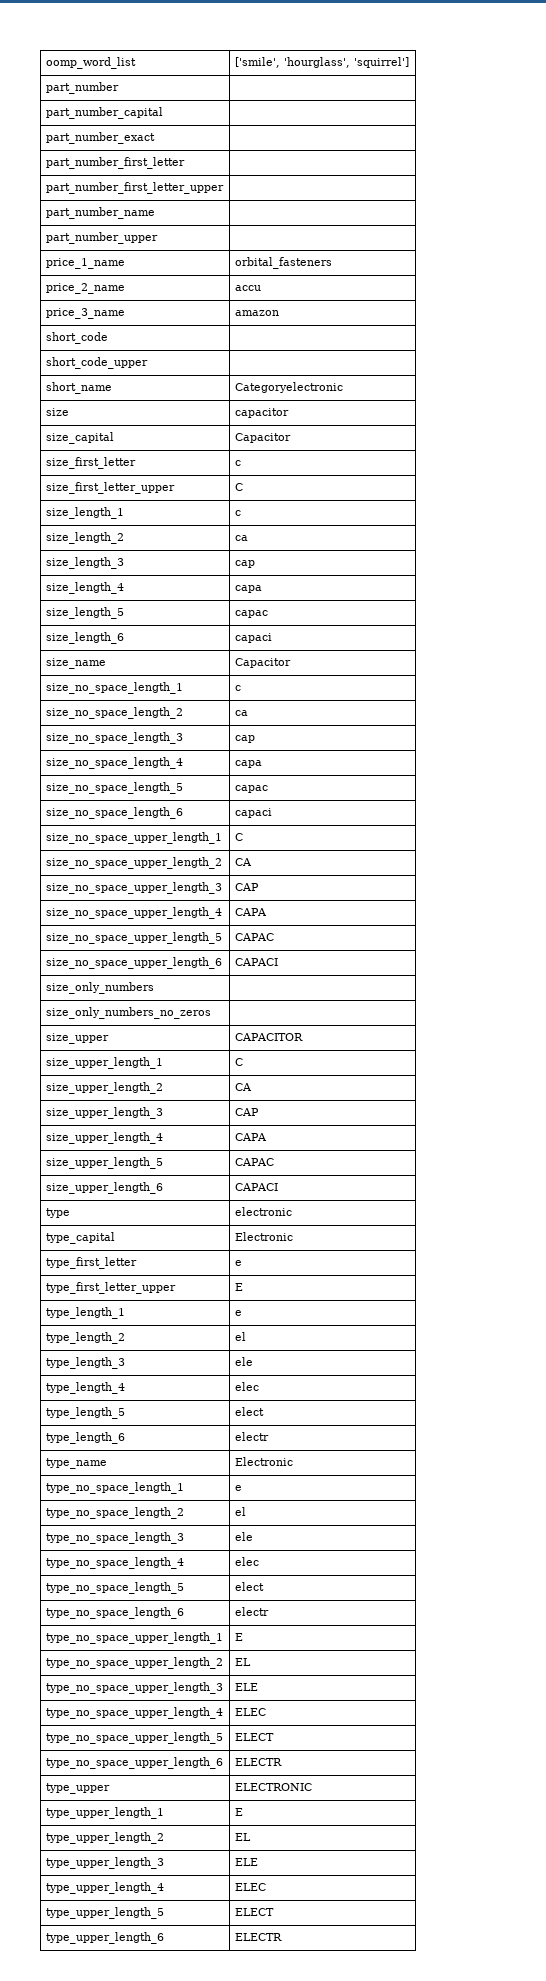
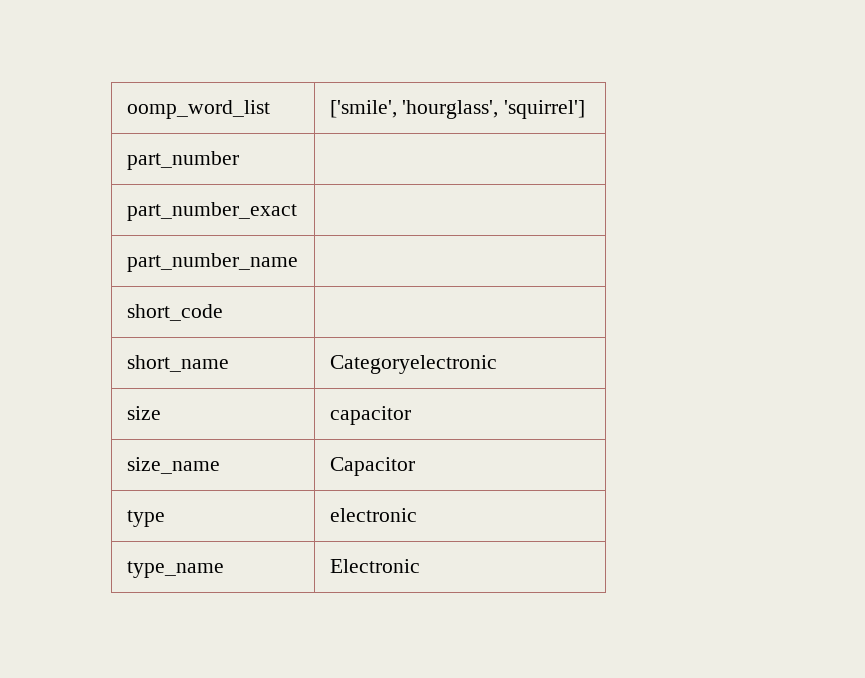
- part_number_capital |
- part_number_first_letter |
- part_number_first_letter_upper |
- part_number_upper |
- price_1_name | orbital_fasteners
- price_2_name | accu
- price_3_name | amazon
- short_code_upper |
- size_capital | Capacitor
- size_first_letter | c
- size_first_letter_upper | C
- size_length_1 | c
- size_length_2 | ca
- size_length_3 | cap
- size_length_4 | capa
- size_length_5 | capac
- size_length_6 | capaci
  size_name | Capacitor
- size_no_space_length_1 | c
- size_no_space_length_2 | ca
- size_no_space_length_3 | cap
- size_no_space_length_4 | capa
- size_no_space_length_5 | capac
- size_no_space_length_6 | capaci
- size_no_space_upper_length_1 | C
- size_no_space_upper_length_2 | CA
- size_no_space_upper_length_3 | CAP
- size_no_space_upper_length_4 | CAPA
- size_no_space_upper_length_5 | CAPAC
- size_no_space_upper_length_6 | CAPACI
- size_only_numbers |
- size_only_numbers_no_zeros |
- size_upper | CAPACITOR
- size_upper_length_1 | C
- size_upper_length_2 | CA
- size_upper_length_3 | CAP
- size_upper_length_4 | CAPA
- size_upper_length_5 | CAPAC
- size_upper_length_6 | CAPACI
  type | electronic
- type_capital | Electronic
- type_first_letter | e
- type_first_letter_upper | E
- type_length_1 | e
- type_length_2 | el
- type_length_3 | ele
- type_length_4 | elec
- type_length_5 | elect
- type_length_6 | electr
  type_name | Electronic
- type_no_space_length_1 | e
- type_no_space_length_2 | el
- type_no_space_length_3 | ele
- type_no_space_length_4 | elec
- type_no_space_length_5 | elect
- type_no_space_length_6 | electr
- type_no_space_upper_length_1 | E
- type_no_space_upper_length_2 | EL
- type_no_space_upper_length_3 | ELE
- type_no_space_upper_length_4 | ELEC
- type_no_space_upper_length_5 | ELECT
- type_no_space_upper_length_6 | ELECTR
- type_upper | ELECTRONIC
- type_upper_length_1 | E
- type_upper_length_2 | EL
- type_upper_length_3 | ELE
- type_upper_length_4 | ELEC
- type_upper_length_5 | ELECT
- type_upper_length_6 | ELECTR

